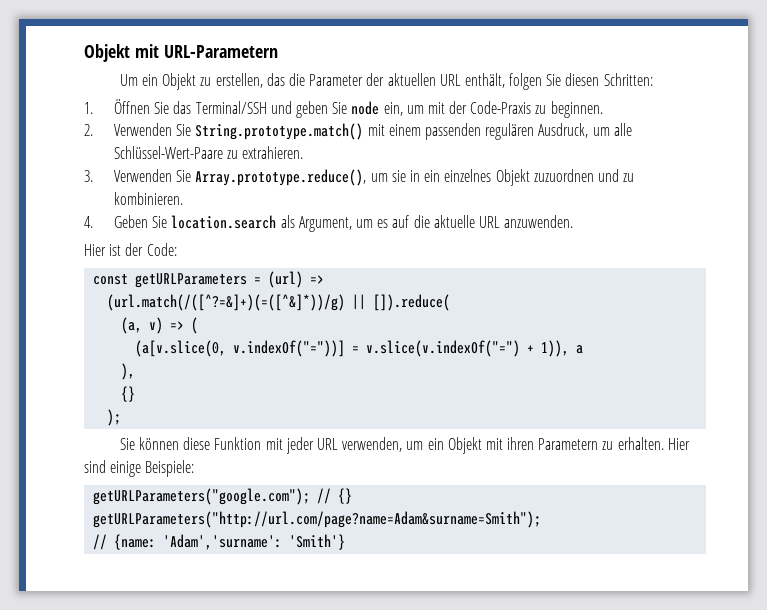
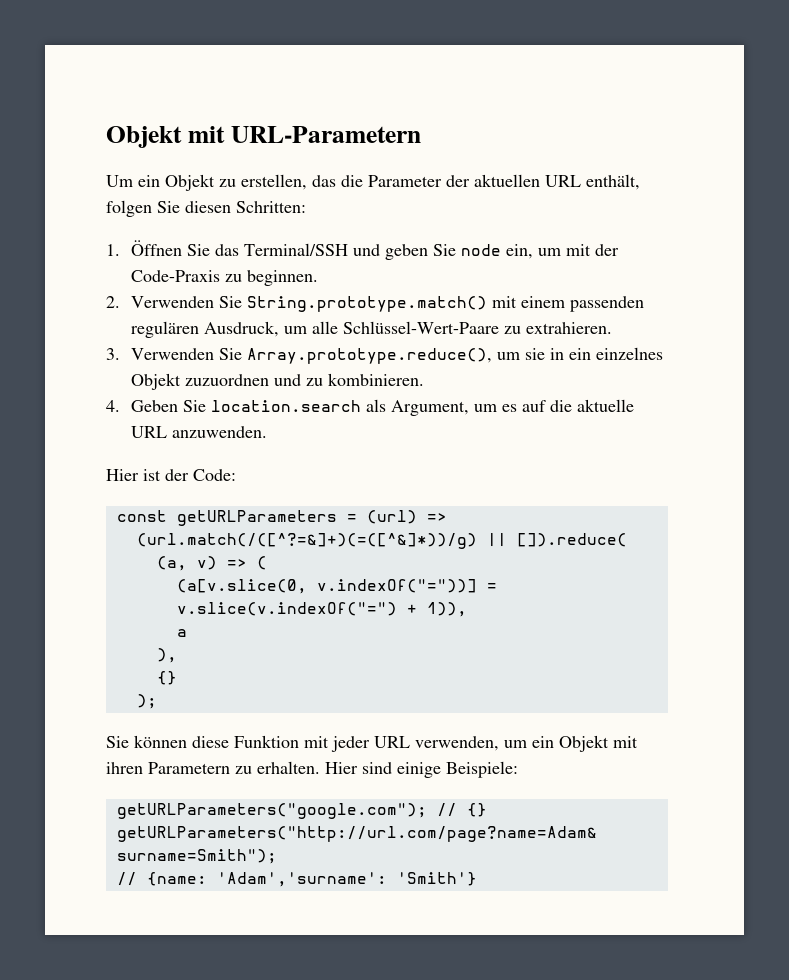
- (a[v.slice(0, v.indexOf("="))] = v.slice(v.indexOf("=") + 1)), a
+ (a[v.slice(0, v.indexOf("="))] = v.slice(v.indexOf("=") + 1)),
+ a

